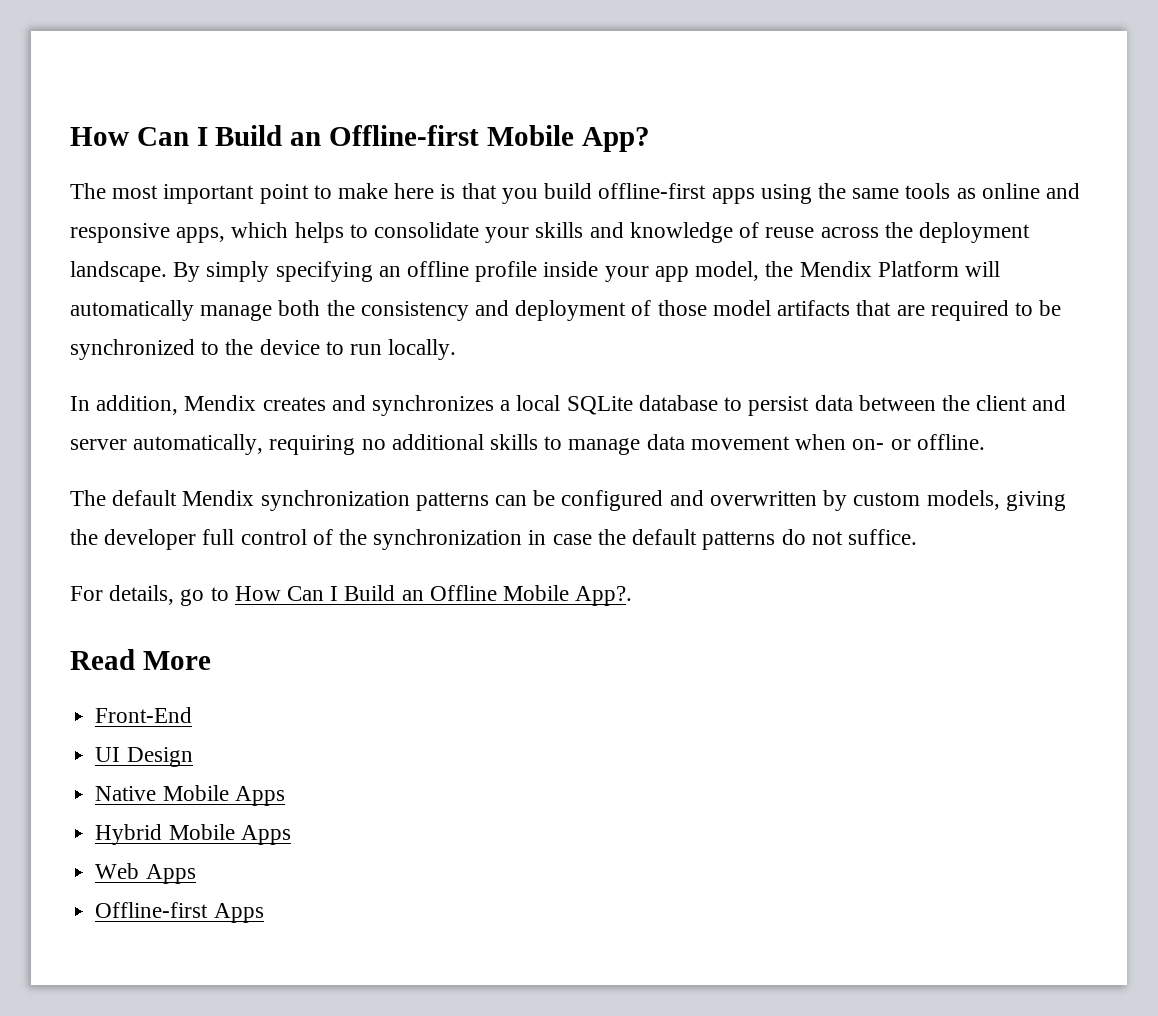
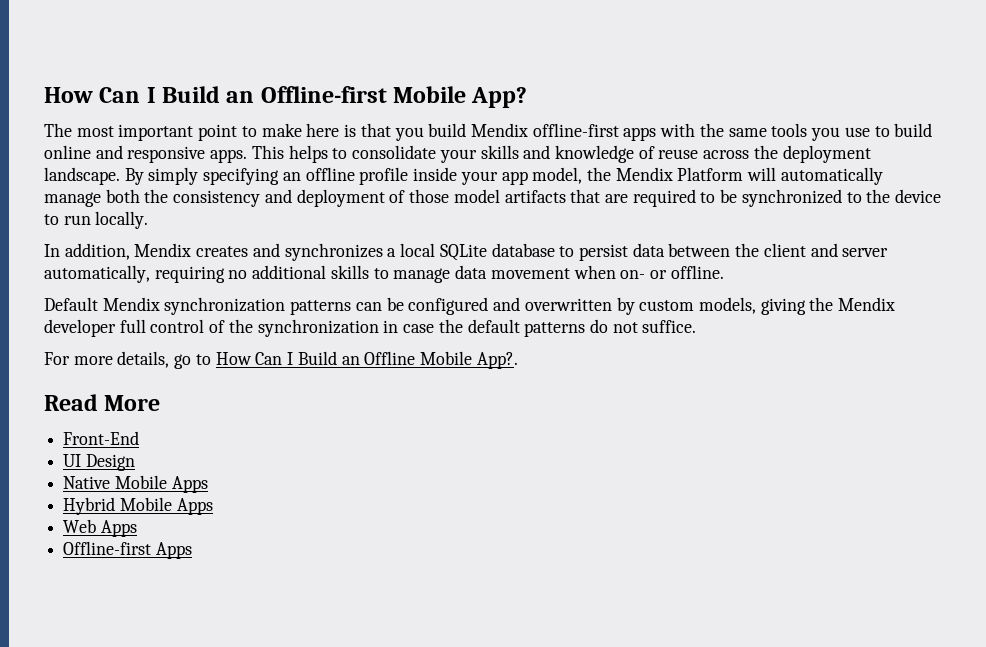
- The most important point to make here is that you build offline-first apps using the same tools as online and responsive apps, which helps to consolidate your skills and knowledge of reuse across the deployment landscape.
+ The most important point to make here is that you build Mendix offline-first apps with the same tools you use to build online and responsive apps. This helps to consolidate your skills and knowledge of reuse across the deployment landscape.
- The default Mendix synchronization patterns can be configured and overwritten by custom models, giving the developer full control of the synchronization in case the default patterns do not suffice.
+ Default Mendix synchronization patterns can be configured and overwritten by custom models, giving the Mendix developer full control of the synchronization in case the default patterns do not suffice.
- For details, go to How Can I Build an Offline Mobile App?.
+ For more details, go to How Can I Build an Offline Mobile App?.

